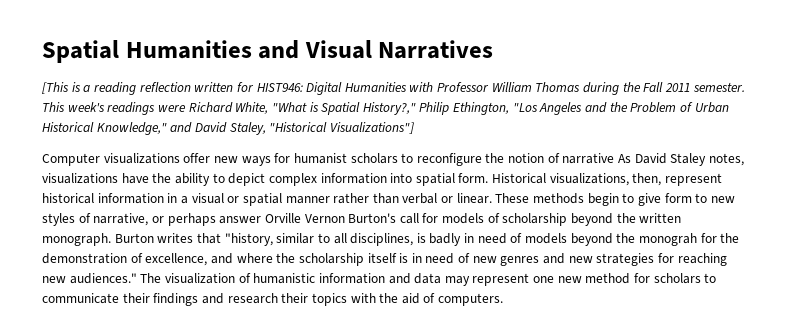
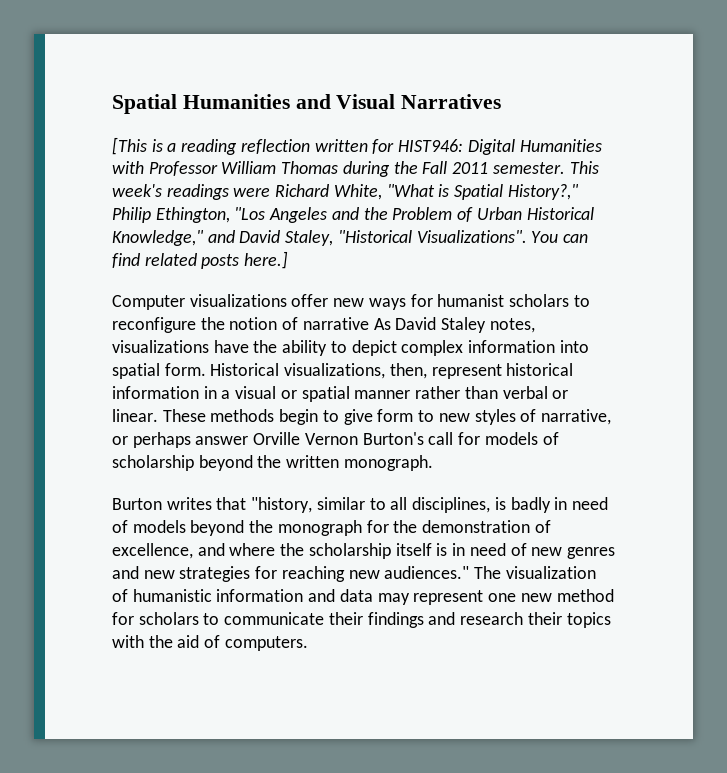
- This week's readings were Richard White, "What is Spatial History?," Philip Ethington, "Los Angeles and the Problem of Urban Historical Knowledge," and David Staley, "Historical Visualizations"]
+ This week's readings were Richard White, "What is Spatial History?," Philip Ethington, "Los Angeles and the Problem of Urban Historical Knowledge," and David Staley, "Historical Visualizations". You can find related posts here.]
- These methods begin to give form to new styles of narrative, or perhaps answer Orville Vernon Burton's call for models of scholarship beyond the written monograph. Burton writes that "history, similar to all disciplines, is badly in need of models beyond the monograh for the demonstration of excellence, and where the scholarship itself is in need of new genres and new strategies for reaching new audiences."
+ These methods begin to give form to new styles of narrative, or perhaps answer Orville Vernon Burton's call for models of scholarship beyond the written monograph.
+ Burton writes that "history, similar to all disciplines, is badly in need of models beyond the monograph for the demonstration of excellence, and where the scholarship itself is in need of new genres and new strategies for reaching new audiences."

